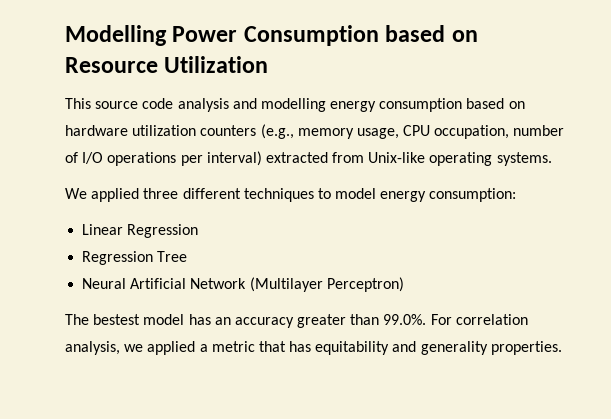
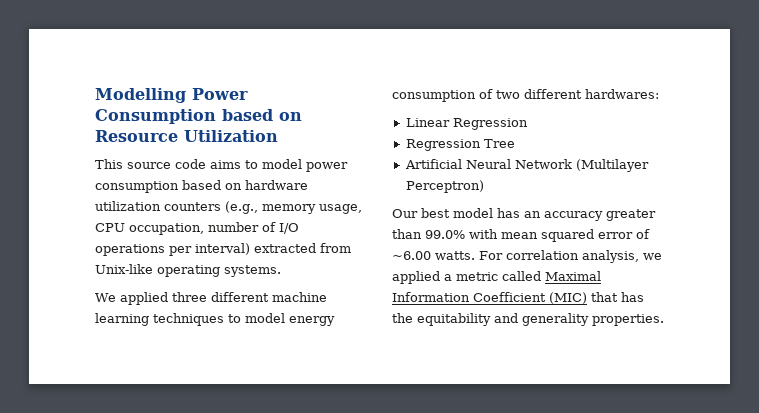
- This source code analysis and modelling energy consumption based on hardware utilization counters (e.g., memory usage, CPU occupation, number of I/O operations per interval) extracted from Unix-like operating systems.
+ This source code aims to model power consumption based on hardware utilization counters (e.g., memory usage, CPU occupation, number of I/O operations per interval) extracted from Unix-like operating systems.
- We applied three different techniques to model energy consumption:
+ We applied three different machine learning techniques to model energy consumption of two different hardwares:
- Neural Artificial Network (Multilayer Perceptron)
+ Artificial Neural Network (Multilayer Perceptron)
- The bestest model has an accuracy greater than 99.0%. For correlation analysis, we applied a metric that has equitability and generality properties.
+ Our best model has an accuracy greater than 99.0% with mean squared error of ~6.00 watts. For correlation analysis, we applied a metric called Maximal Information Coefficient (MIC) that has the equitability and generality properties.

